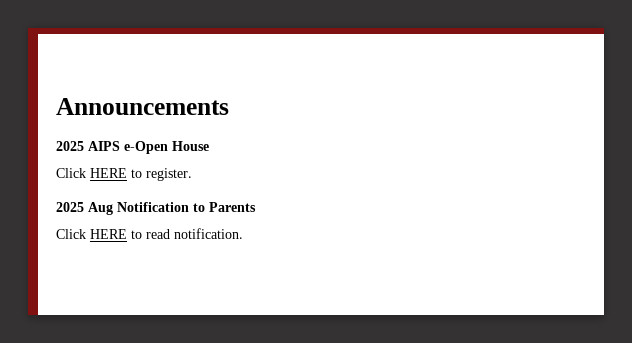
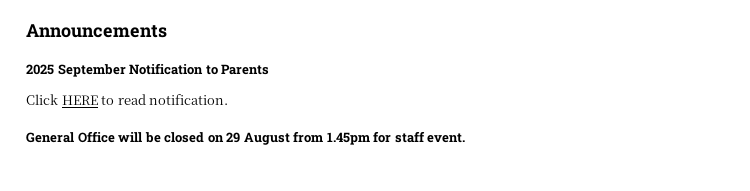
- 2025 AIPS e-Open House
- Click HERE to register.
- 2025 Aug Notification to Parents
+ 2025 September Notification to Parents
+ General Office will be closed on 29 August from 1.45pm for staff event.

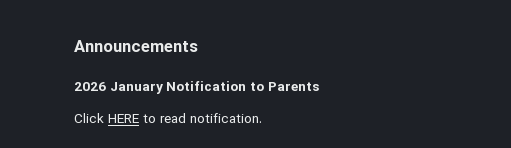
- 2025 September Notification to Parents
+ 2026 January Notification to Parents
- General Office will be closed on 29 August from 1.45pm for staff event.

